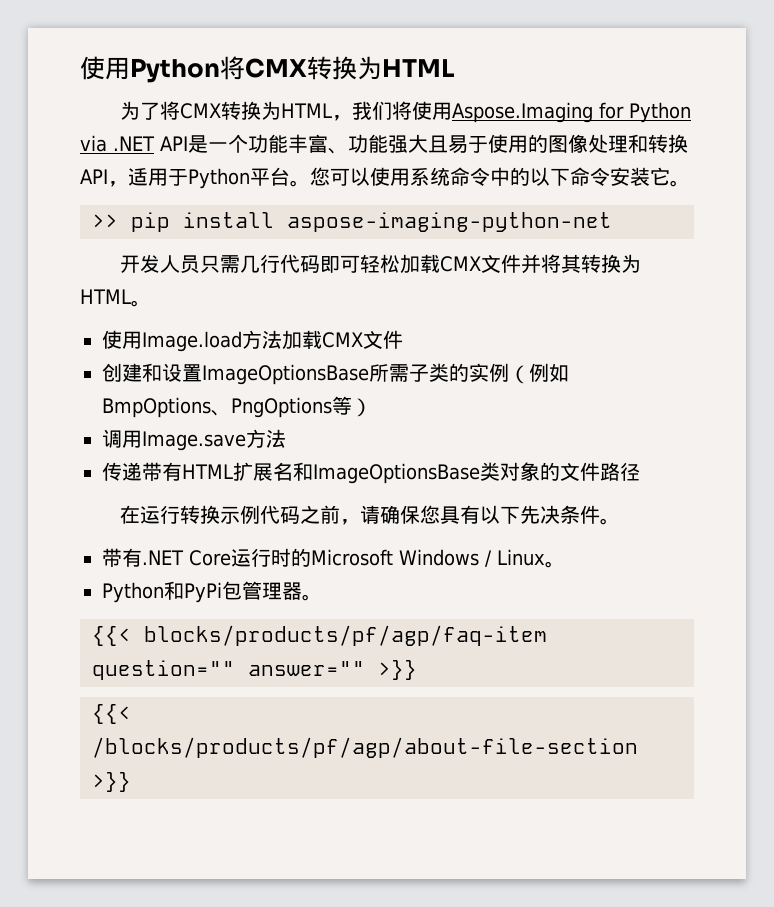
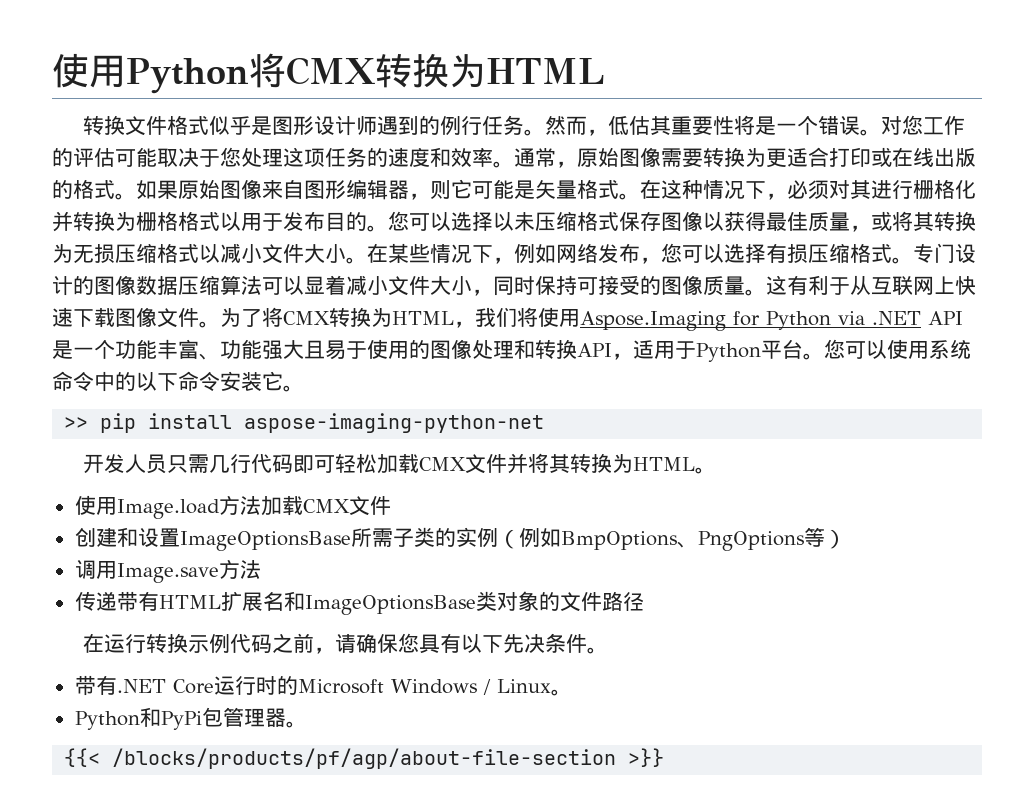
+ 转换文件格式似乎是图形设计师遇到的例行任务。然而，低估其重要性将是一个错误。对您工作的评估可能取决于您处理这项任务的速度和效率。通常，原始图像需要转换为更适合打印或在线出版的格式。如果原始图像来自图形编辑器，则它可能是矢量格式。在这种情况下，必须对其进行栅格化并转换为栅格格式以用于发布目的。您可以选择以未压缩格式保存图像以获得最佳质量，或将其转换为无损压缩格式以减小文件大小。在某些情况下，例如网络发布，您可以选择有损压缩格式。专门设计的图像数据压缩算法可以显着减小文件大小，同时保持可接受的图像质量。这有利于从互联网上快速下载图像文件。
- {{< blocks/products/pf/agp/faq-item question="" answer="" >}}

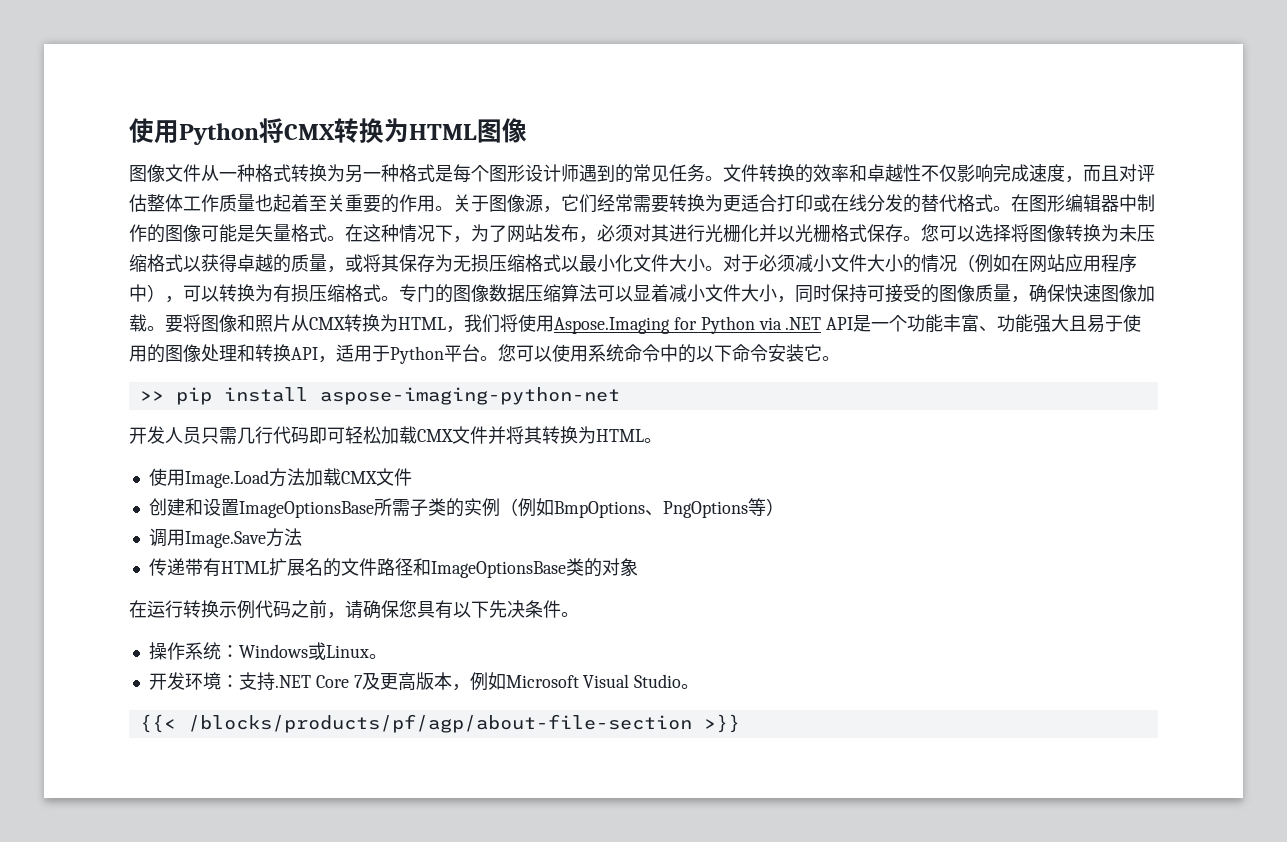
- 使用Python将CMX转换为HTML
- 转换文件格式似乎是图形设计师遇到的例行任务。然而，低估其重要性将是一个错误。对您工作的评估可能取决于您处理这项任务的速度和效率。通常，原始图像需要转换为更适合打印或在线出版的格式。如果原始图像来自图形编辑器，则它可能是矢量格式。
+ 使用Python将CMX转换为HTML图像
+ 图像文件从一种格式转换为另一种格式是每个图形设计师遇到的常见任务。文件转换的效率和卓越性不仅影响完成速度，而且对评估整体工作质量也起着至关重要的作用。关于图像源，它们经常需要转换为更适合打印或在线分发的替代格式。在图形编辑器中制作的图像可能是矢量格式。
- 在这种情况下，必须对其进行栅格化并转换为栅格格式以用于发布目的。您可以选择以未压缩格式保存图像以获得最佳质量，或将其转换为无损压缩格式以减小文件大小。在某些情况下，例如网络发布，您可以选择有损压缩格式。
+ 在这种情况下，为了网站发布，必须对其进行光栅化并以光栅格式保存。您可以选择将图像转换为未压缩格式以获得卓越的质量，或将其保存为无损压缩格式以最小化文件大小。对于必须减小文件大小的情况（例如在网站应用程序中），可以转换为有损压缩格式。
- 专门设计的图像数据压缩算法可以显着减小文件大小，同时保持可接受的图像质量。这有利于从互联网上快速下载图像文件。为了将CMX转换为HTML，我们将使用Aspose.Imaging for Python via .NET API是一个功能丰富、功能强大且易于使用的图像处理和转换API，适用于Python平台。
+ 专门的图像数据压缩算法可以显着减小文件大小，同时保持可接受的图像质量，确保快速图像加载。要将图像和照片从CMX转换为HTML，我们将使用Aspose.Imaging for Python via .NET API是一个功能丰富、功能强大且易于使用的图像处理和转换API，适用于Python平台。
- 使用Image.load方法加载CMX文件
+ 使用Image.Load方法加载CMX文件
- 调用Image.save方法
+ 调用Image.Save方法
- 传递带有HTML扩展名和ImageOptionsBase类对象的文件路径
+ 传递带有HTML扩展名的文件路径和ImageOptionsBase类的对象
- 带有.NET Core运行时的Microsoft Windows / Linux。
- Python和PyPi包管理器。
+ 操作系统：Windows或Linux。
+ 开发环境：支持.NET Core 7及更高版本，例如Microsoft Visual Studio。

